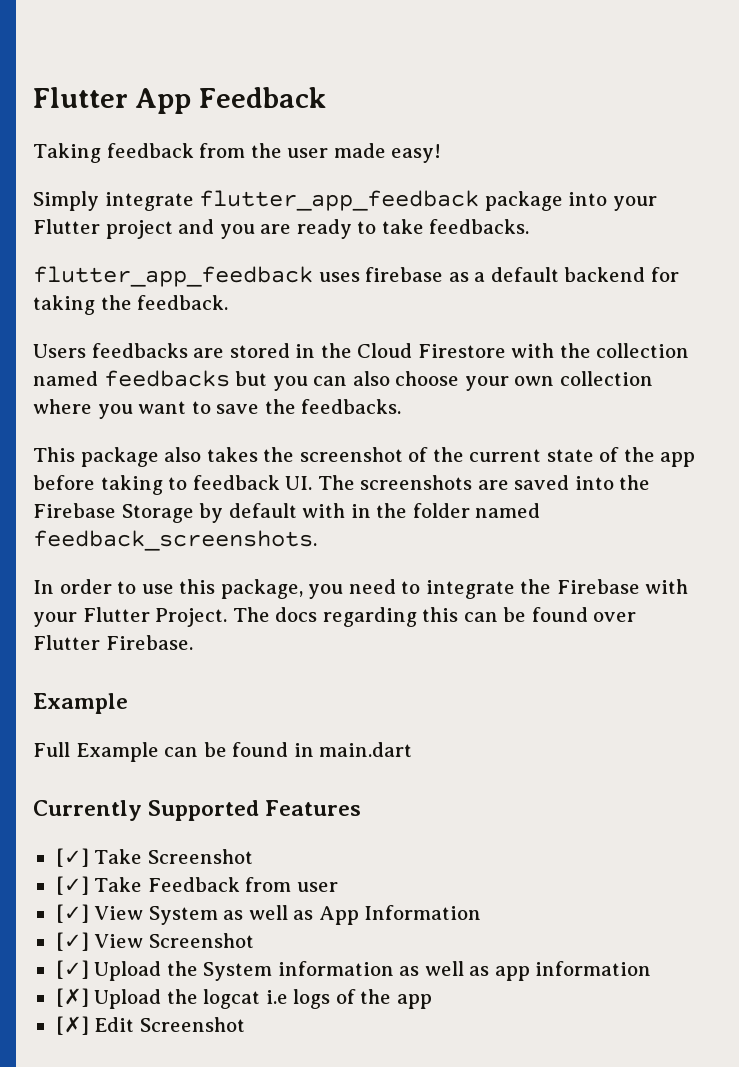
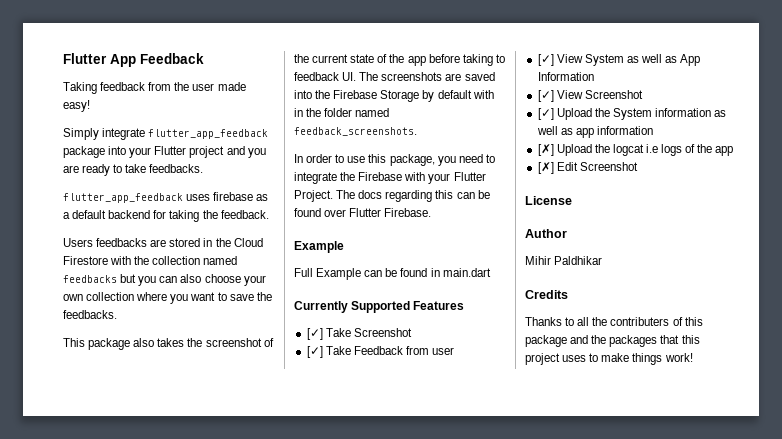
+ License
+ Author
+ Mihir Paldhikar
+ Credits
+ Thanks to all the contributers of this package and the packages that this project uses to make things work!

